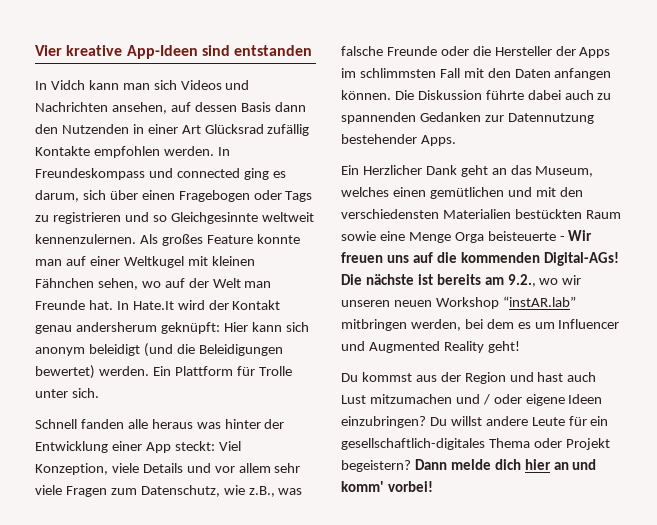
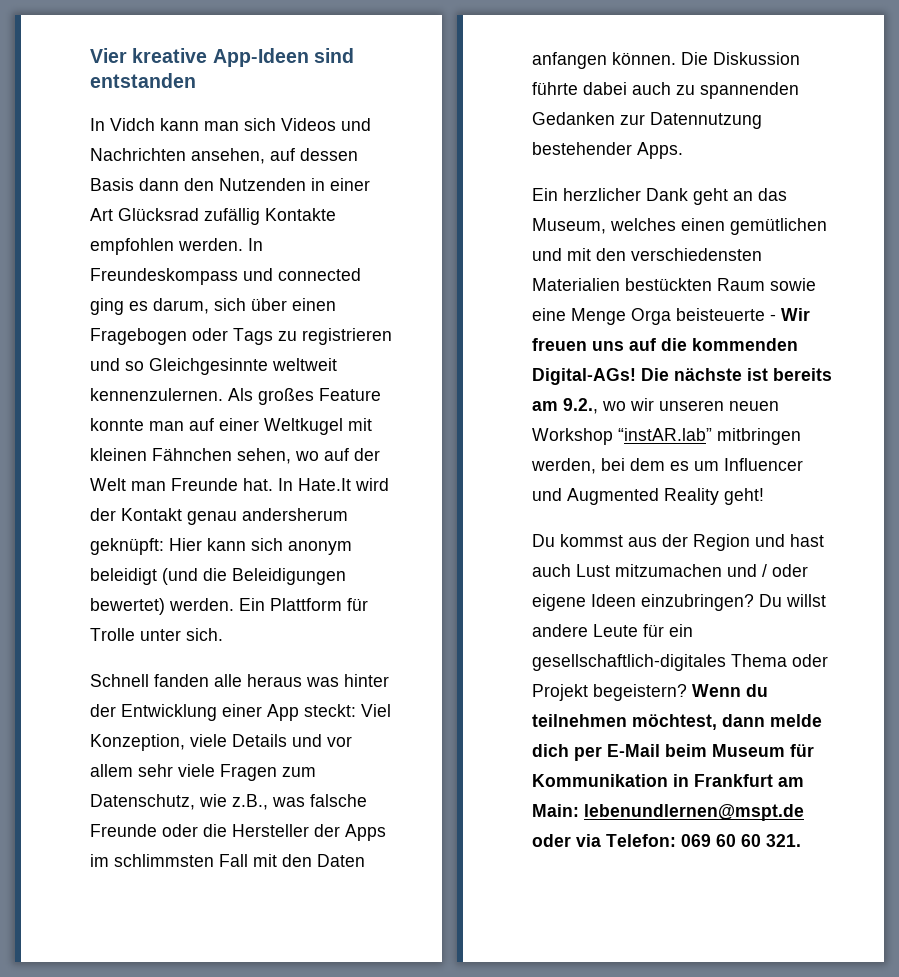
- Ein Herzlicher Dank geht an das Museum, welches einen gemütlichen und mit den verschiedensten Materialien bestückten Raum sowie eine Menge Orga beisteuerte - Wir freuen uns auf die kommenden Digital-AGs!
+ Ein herzlicher Dank geht an das Museum, welches einen gemütlichen und mit den verschiedensten Materialien bestückten Raum sowie eine Menge Orga beisteuerte - Wir freuen uns auf die kommenden Digital-AGs!
- Dann melde dich hier an und komm' vorbei!
+ Wenn du teilnehmen möchtest, dann melde dich per E-Mail beim Museum für Kommunikation in Frankfurt am Main: lebenundlernen@mspt.de oder via Telefon: 069 60 60 321.

